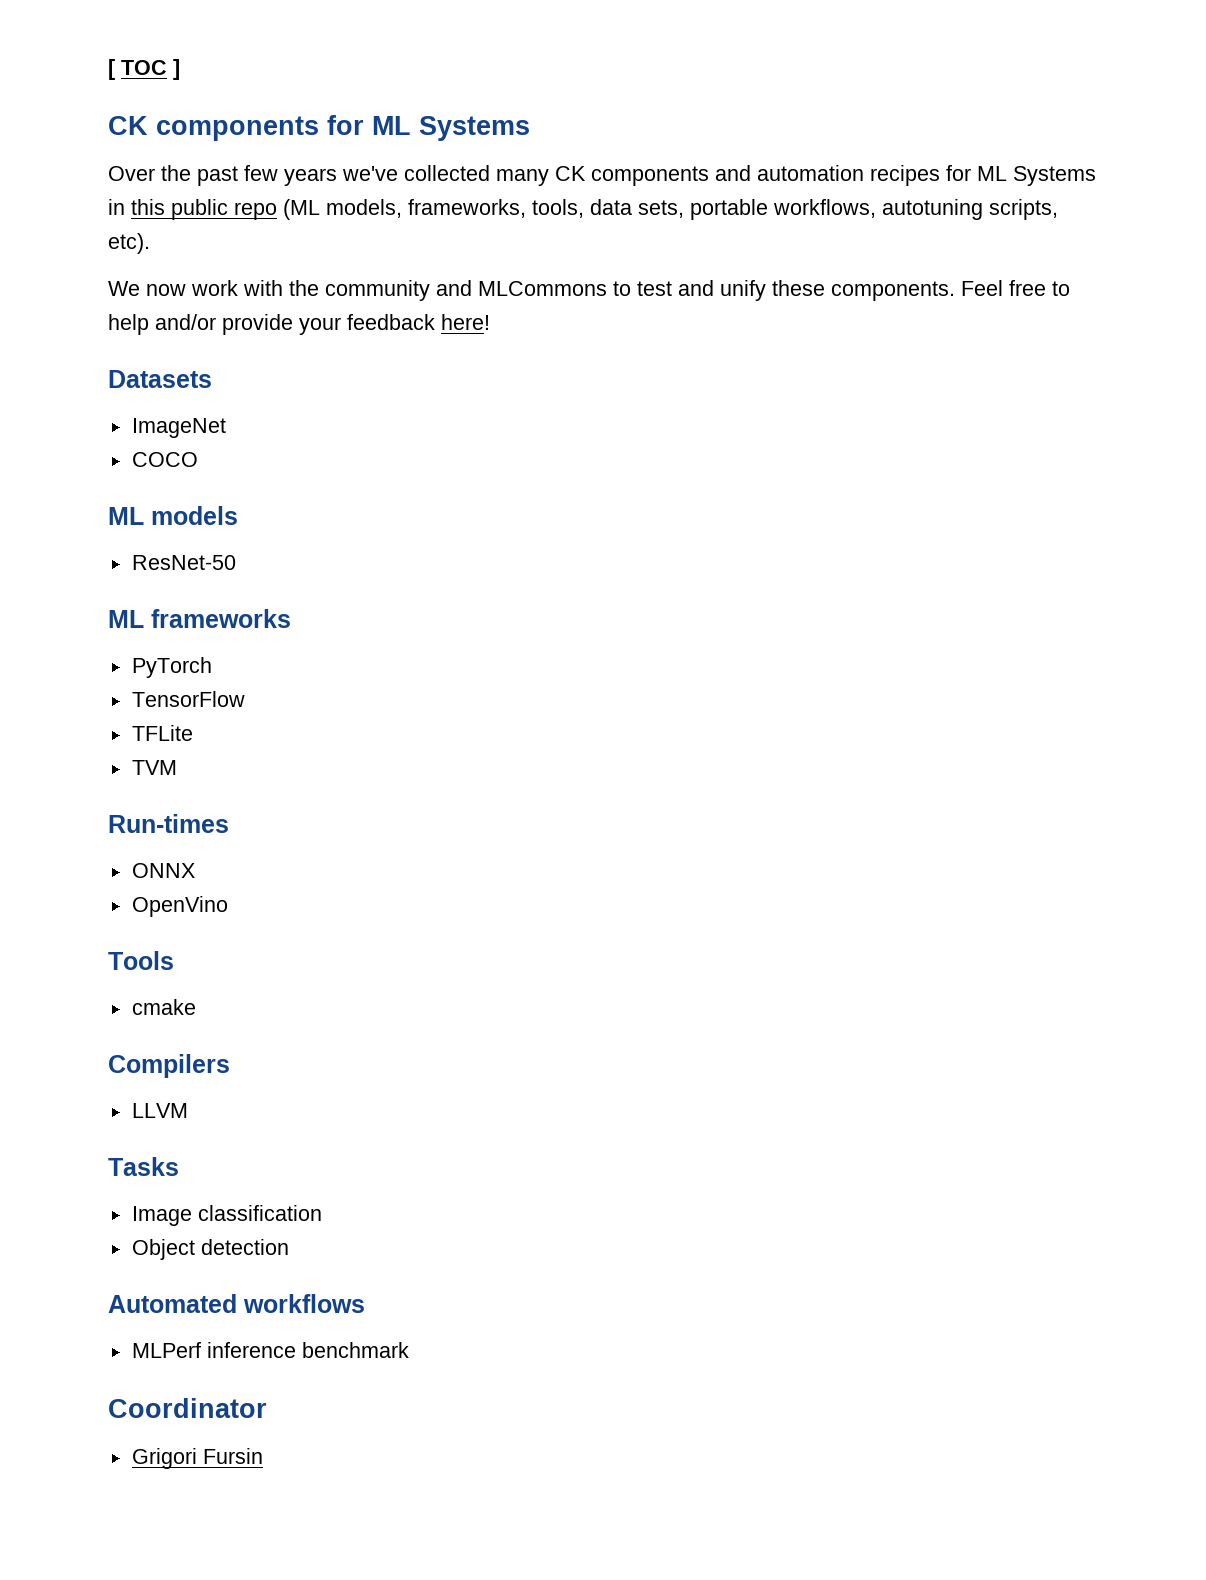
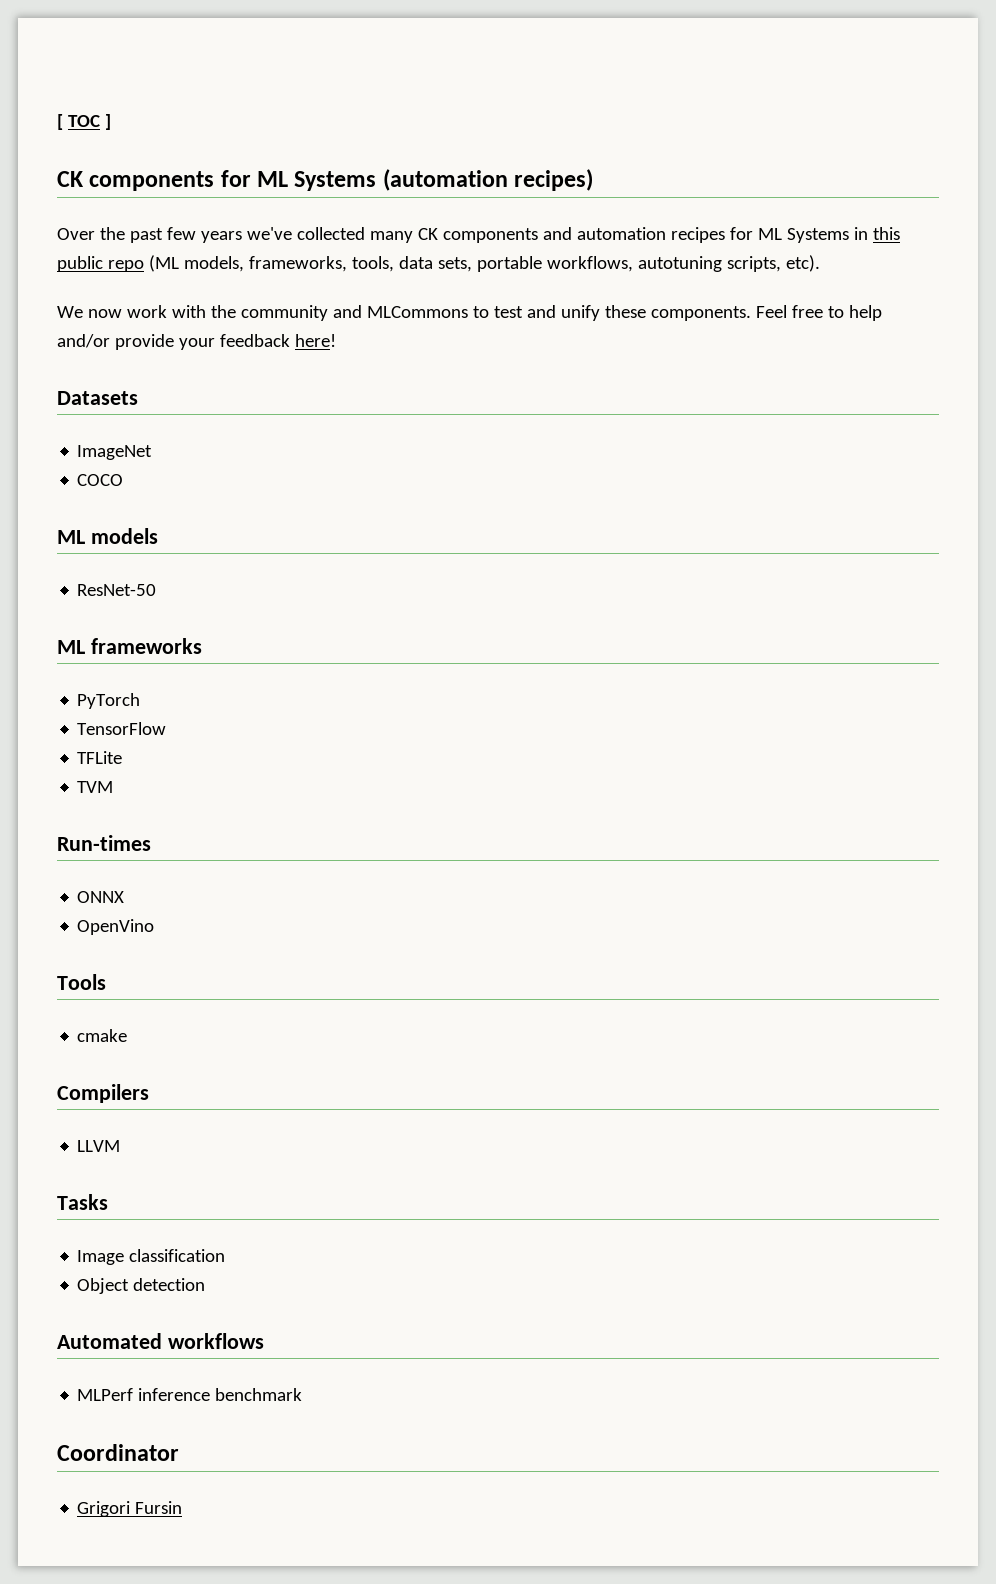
- CK components for ML Systems
+ CK components for ML Systems (automation recipes)

